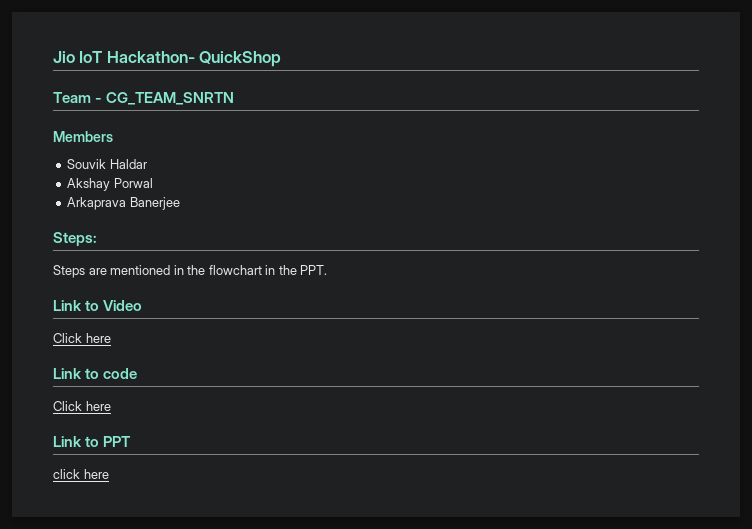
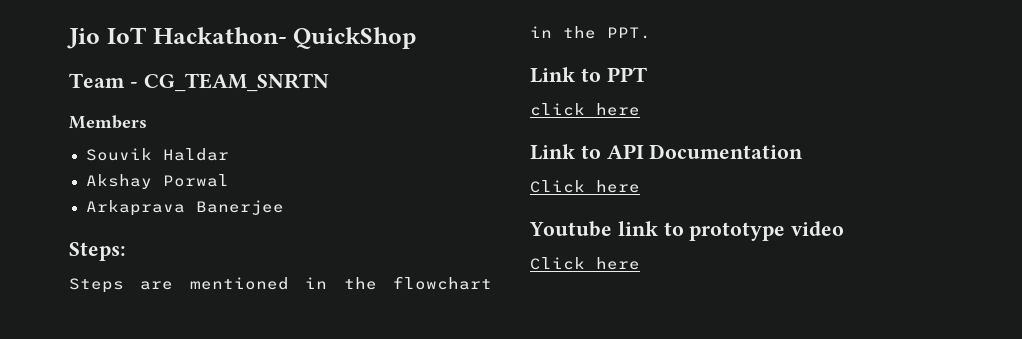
- Link to Video
- Click here
- Link to code
- Click here
  Link to PPT
  click here
+ Link to API Documentation
+ Click here
+ Youtube link to prototype video
+ Click here

